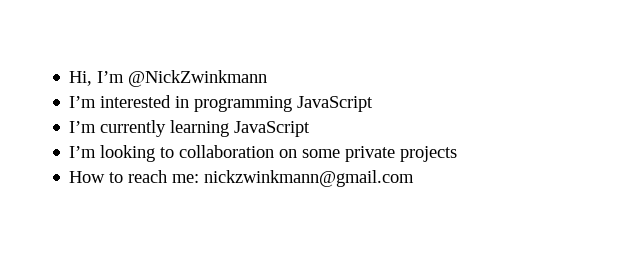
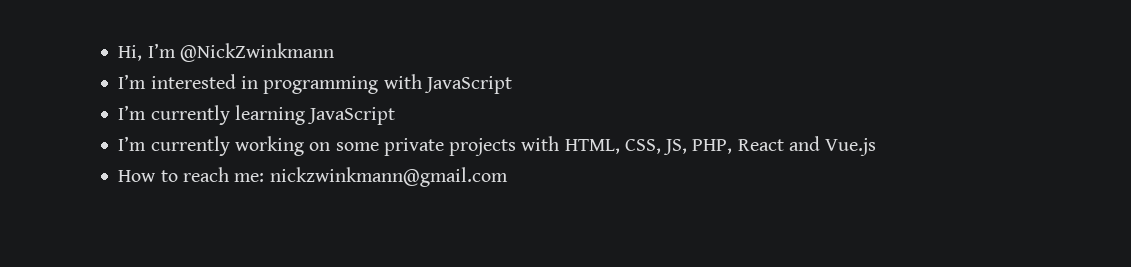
- I’m interested in programming JavaScript
+ I’m interested in programming with JavaScript
- I’m looking to collaboration on some private projects
+ I’m currently working on some private projects with HTML, CSS, JS, PHP, React and Vue.js

